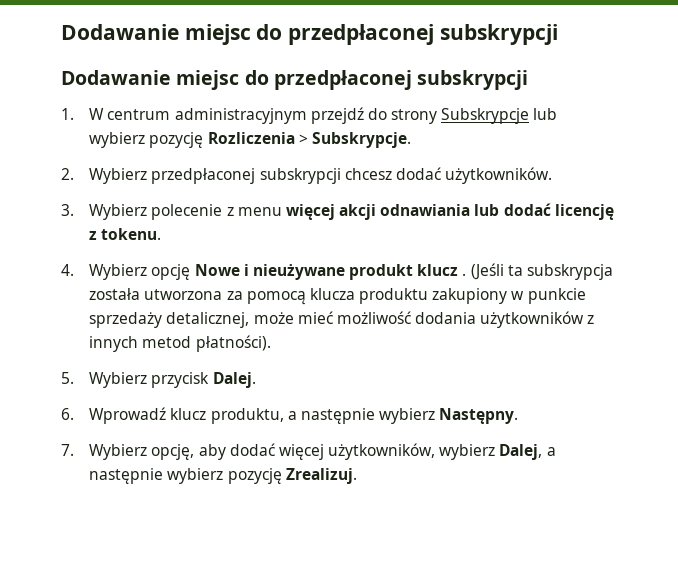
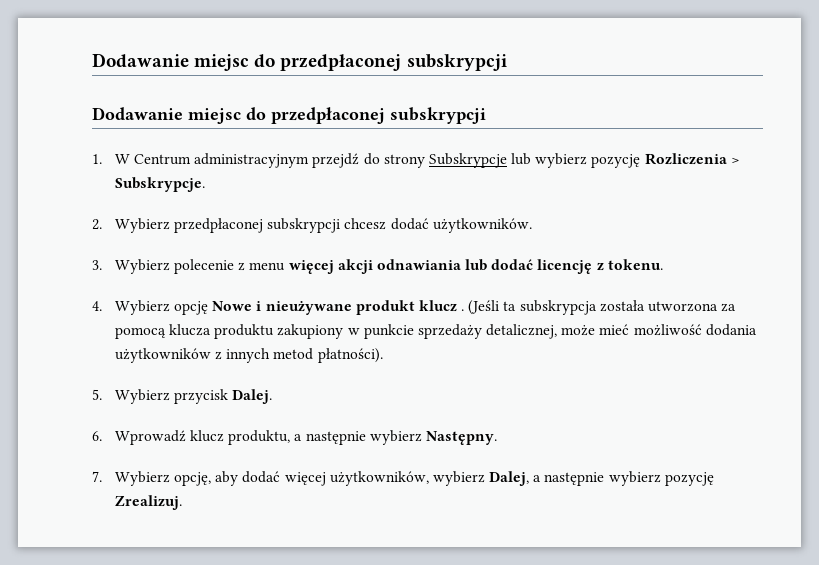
- 1. W centrum administracyjnym przejdź do strony Subskrypcje lub wybierz pozycję Rozliczenia > Subskrypcje.
+ 1. W Centrum administracyjnym przejdź do strony Subskrypcje lub wybierz pozycję Rozliczenia > Subskrypcje.

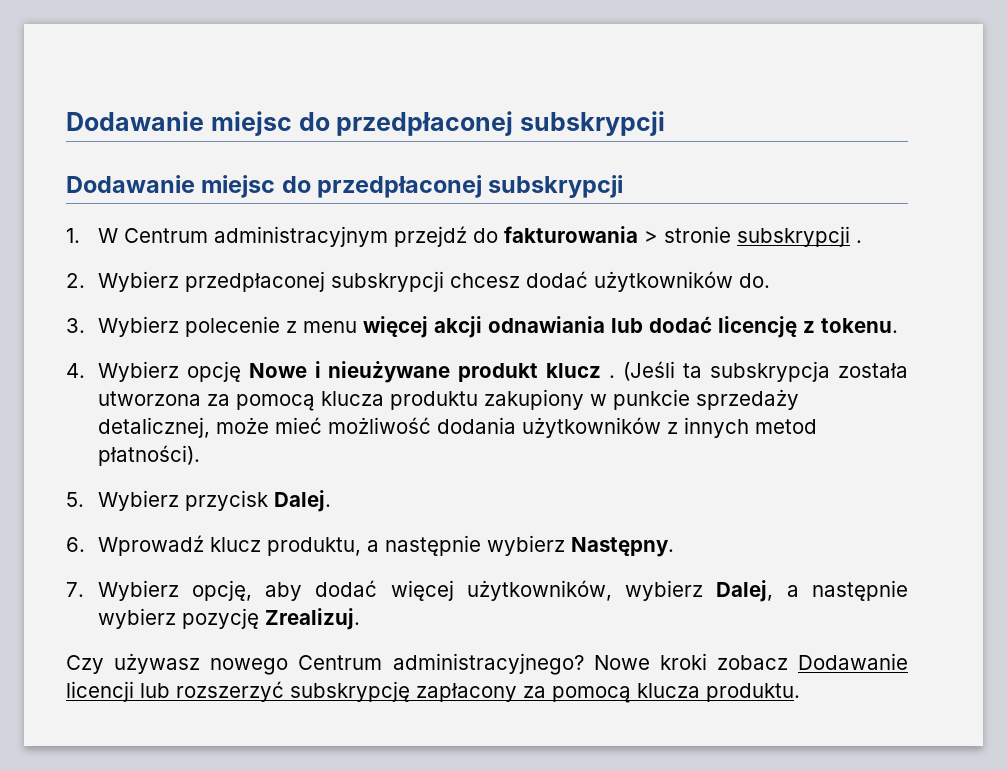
- 1. W Centrum administracyjnym przejdź do strony Subskrypcje lub wybierz pozycję Rozliczenia > Subskrypcje.
+ 1. W Centrum administracyjnym przejdź do fakturowania > stronie subskrypcji .
- 2. Wybierz przedpłaconej subskrypcji chcesz dodać użytkowników.
+ 2. Wybierz przedpłaconej subskrypcji chcesz dodać użytkowników do.
+ Czy używasz nowego Centrum administracyjnego? Nowe kroki zobacz Dodawanie licencji lub rozszerzyć subskrypcję zapłacony za pomocą klucza produktu.

